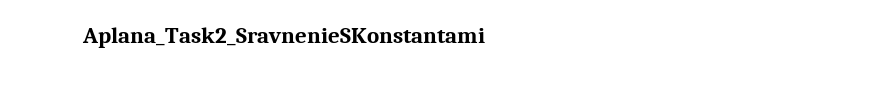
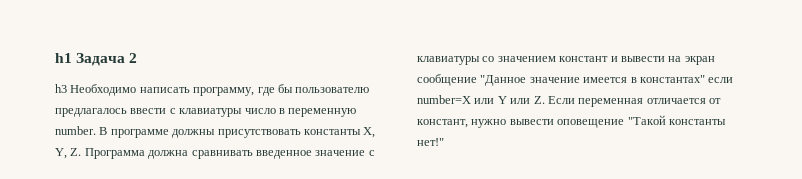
- Aplana_Task2_SravnenieSKonstantami
+ h1 Задача 2
+ h3 Необходимо написать программу, где бы пользователю предлагалось ввести с клавиатуры число в переменную number. В программе должны присутствовать константы X, Y, Z. Программа должна сравнивать введенное значение с клавиатуры со значением констант и вывести на экран сообщение "Данное значение имеется в константах" если number=X или Y или Z. Если переменная отличается от констант, нужно вывести оповещение "Такой константы нет!"

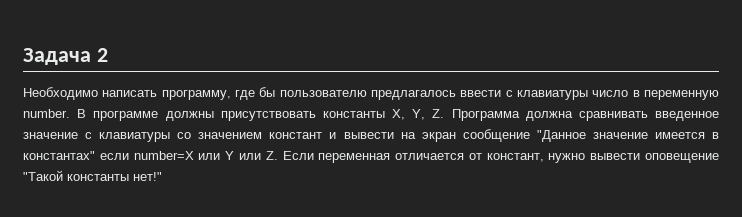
- h1 Задача 2
+ Задача 2
- h3 Необходимо написать программу, где бы пользователю предлагалось ввести с клавиатуры число в переменную number.
+ Необходимо написать программу, где бы пользователю предлагалось ввести с клавиатуры число в переменную number.

